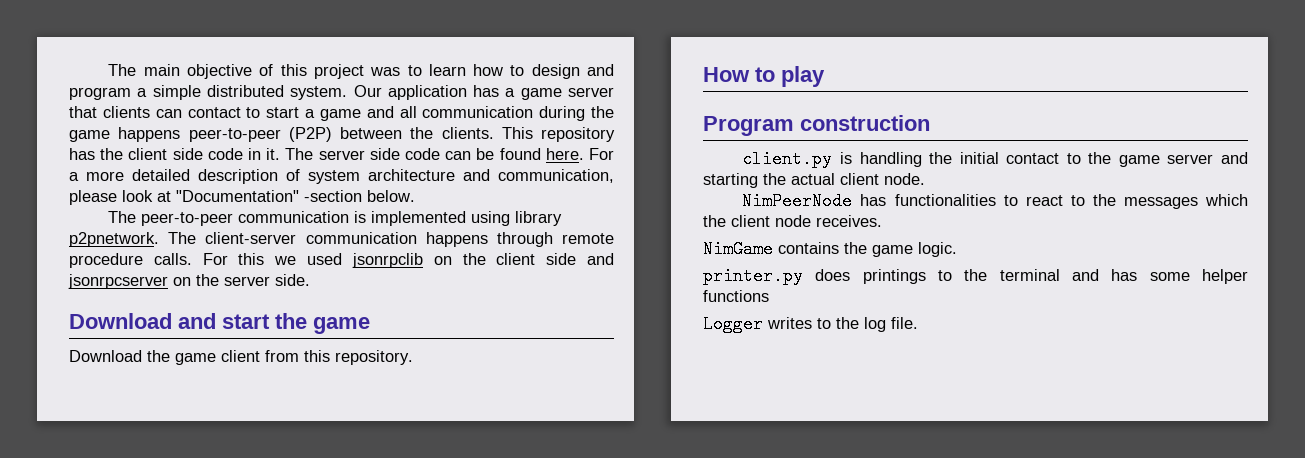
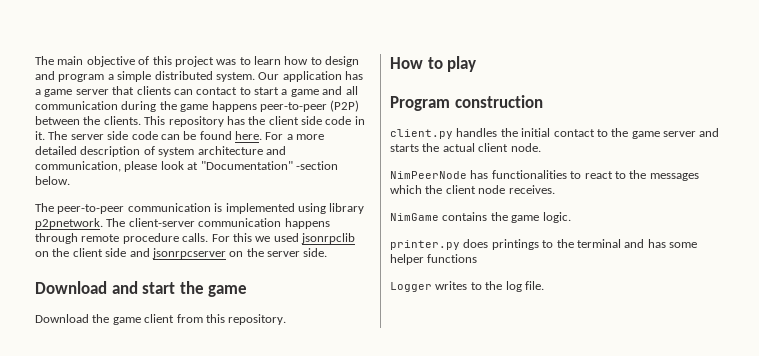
- client.py is handling the initial contact to the game server and starting the actual client node.
+ client.py handles the initial contact to the game server and starts the actual client node.

